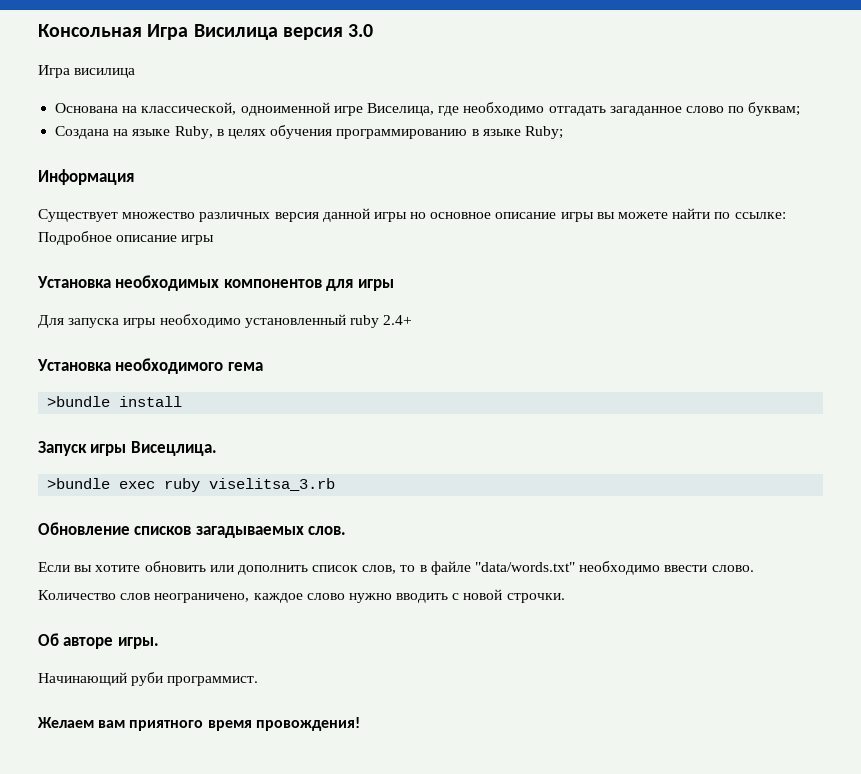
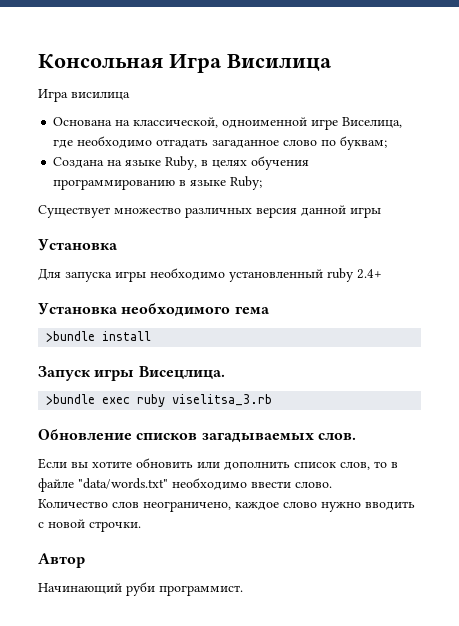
- Консольная Игра Висилица версия 3.0
+ Консольная Игра Висилица
- Информация
- Существует множество различных версия данной игры но основное описание игры вы можете найти по ссылке: Подробное описание игры
- Установка необходимых компонентов для игры
+ Существует множество различных версия данной игры
+ Установка
- Об авторе игры.
+ Автор
- Желаем вам приятного время провождения!

